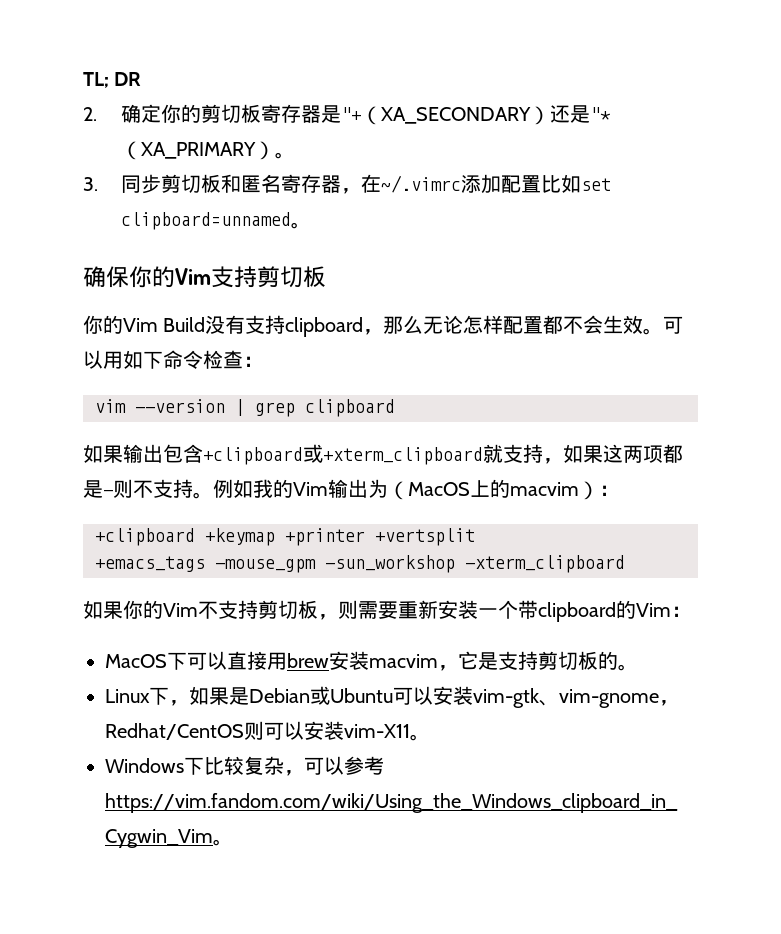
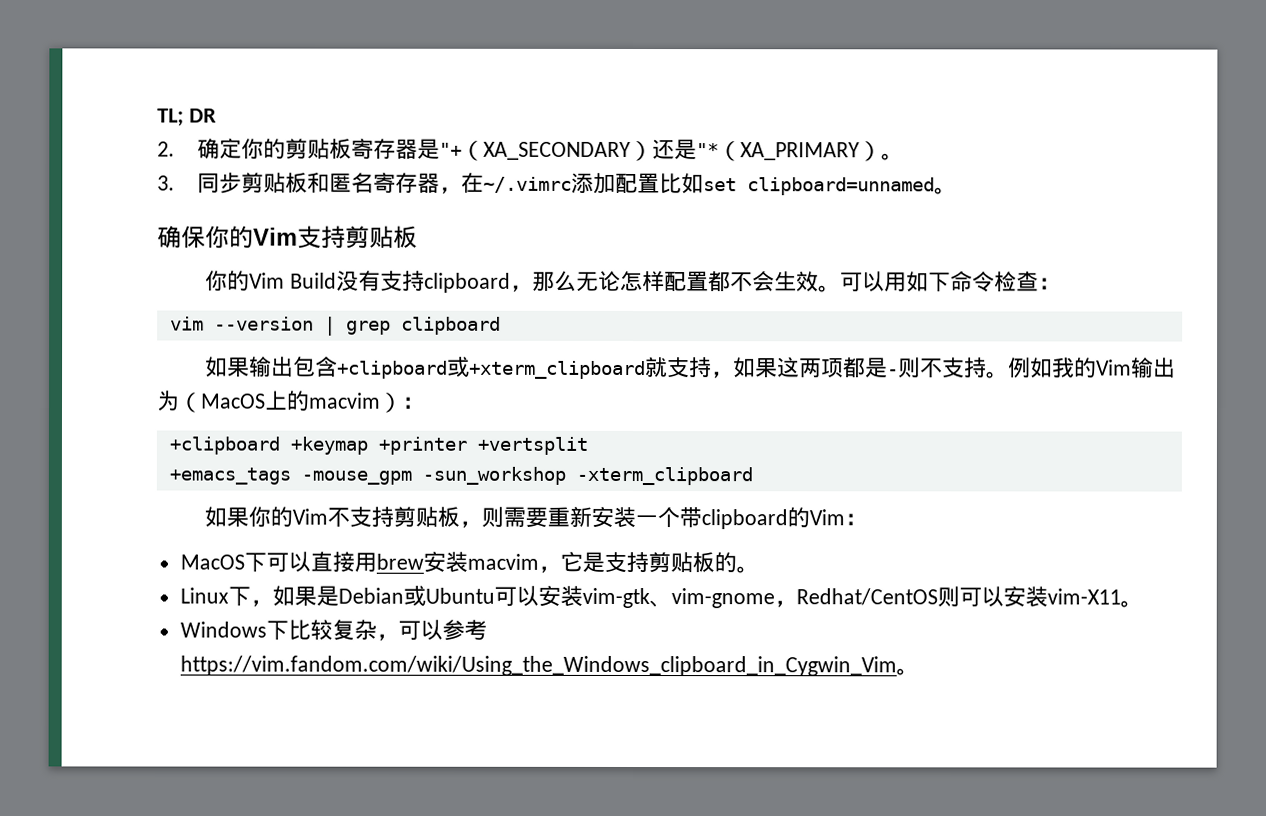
- 2.确定你的剪切板寄存器是"+（XA_SECONDARY）还是"*（XA_PRIMARY）。
+ 2.确定你的剪贴板寄存器是"+（XA_SECONDARY）还是"*（XA_PRIMARY）。
- 3.同步剪切板和匿名寄存器，在~/.vimrc添加配置比如set clipboard=unnamed。
+ 3.同步剪贴板和匿名寄存器，在~/.vimrc添加配置比如set clipboard=unnamed。
- 确保你的Vim支持剪切板
+ 确保你的Vim支持剪贴板
- 如果你的Vim不支持剪切板，则需要重新安装一个带clipboard的Vim：
+ 如果你的Vim不支持剪贴板，则需要重新安装一个带clipboard的Vim：
- MacOS下可以直接用brew安装macvim，它是支持剪切板的。
+ MacOS下可以直接用brew安装macvim，它是支持剪贴板的。

